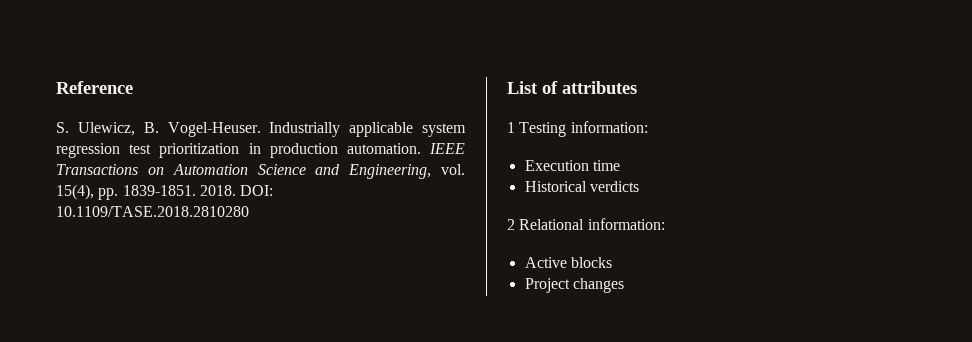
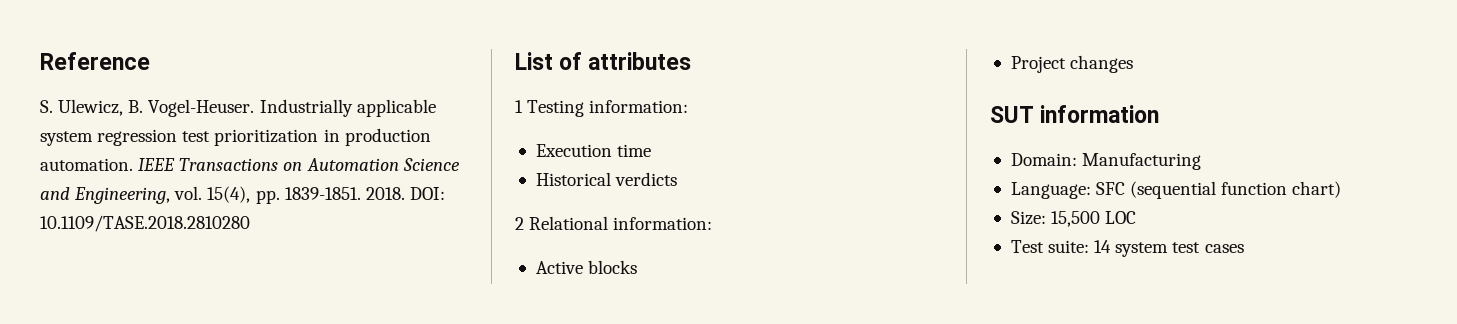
+ SUT information
+ Domain: Manufacturing
+ Language: SFC (sequential function chart)
+ Size: 15,500 LOC
+ Test suite: 14 system test cases

